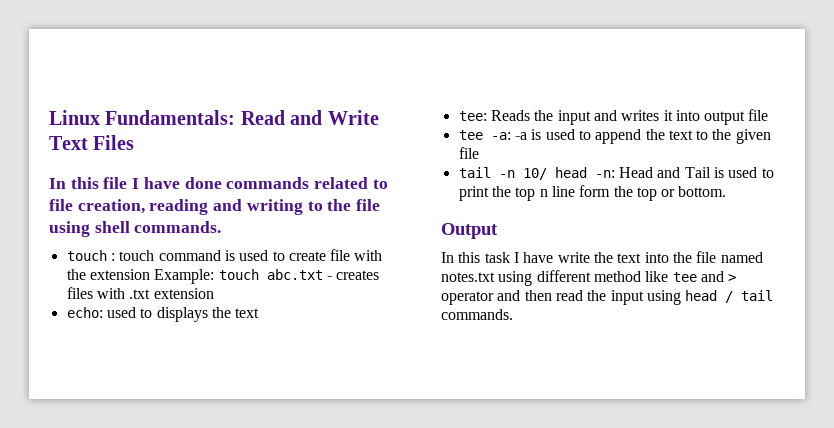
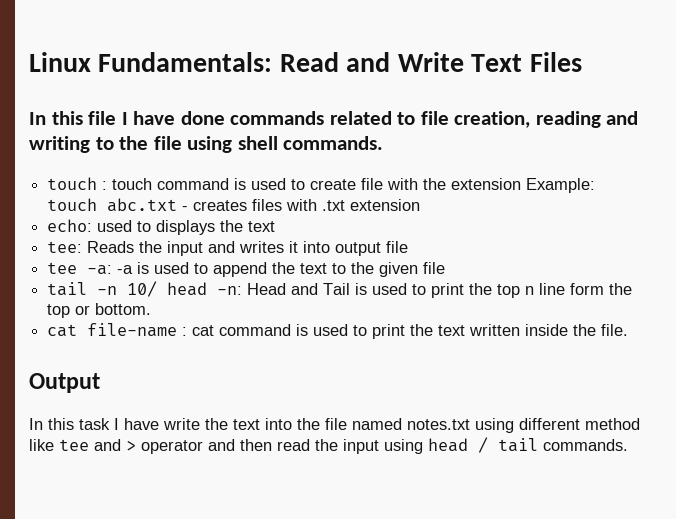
+ cat file-name : cat command is used to print the text written inside the file.

